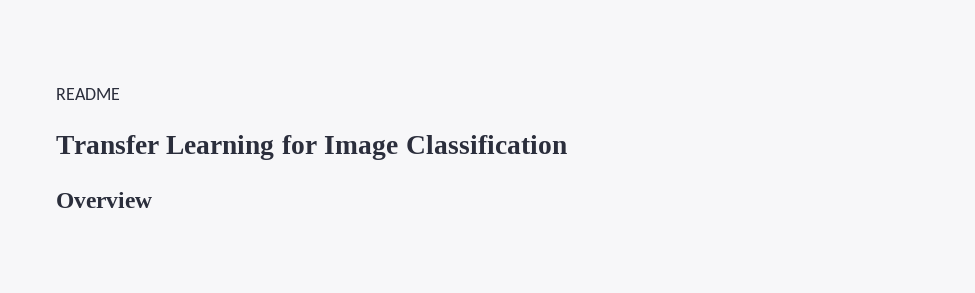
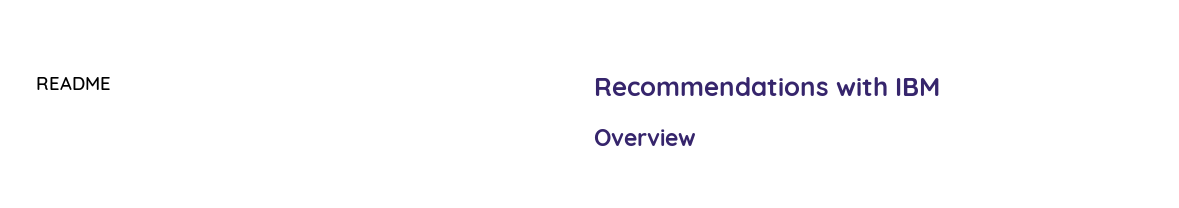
- Transfer Learning for Image Classification
+ Recommendations with IBM

